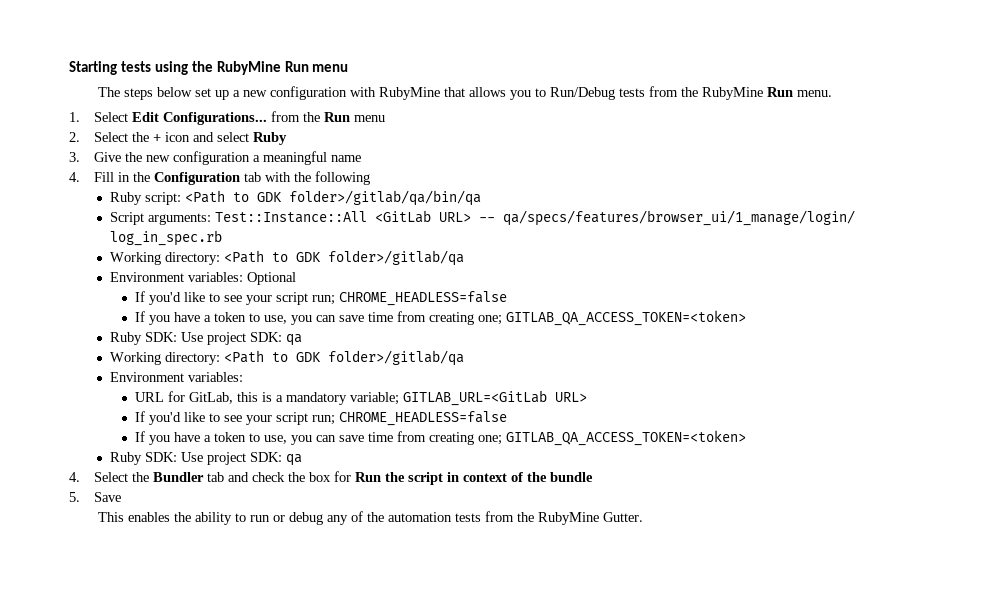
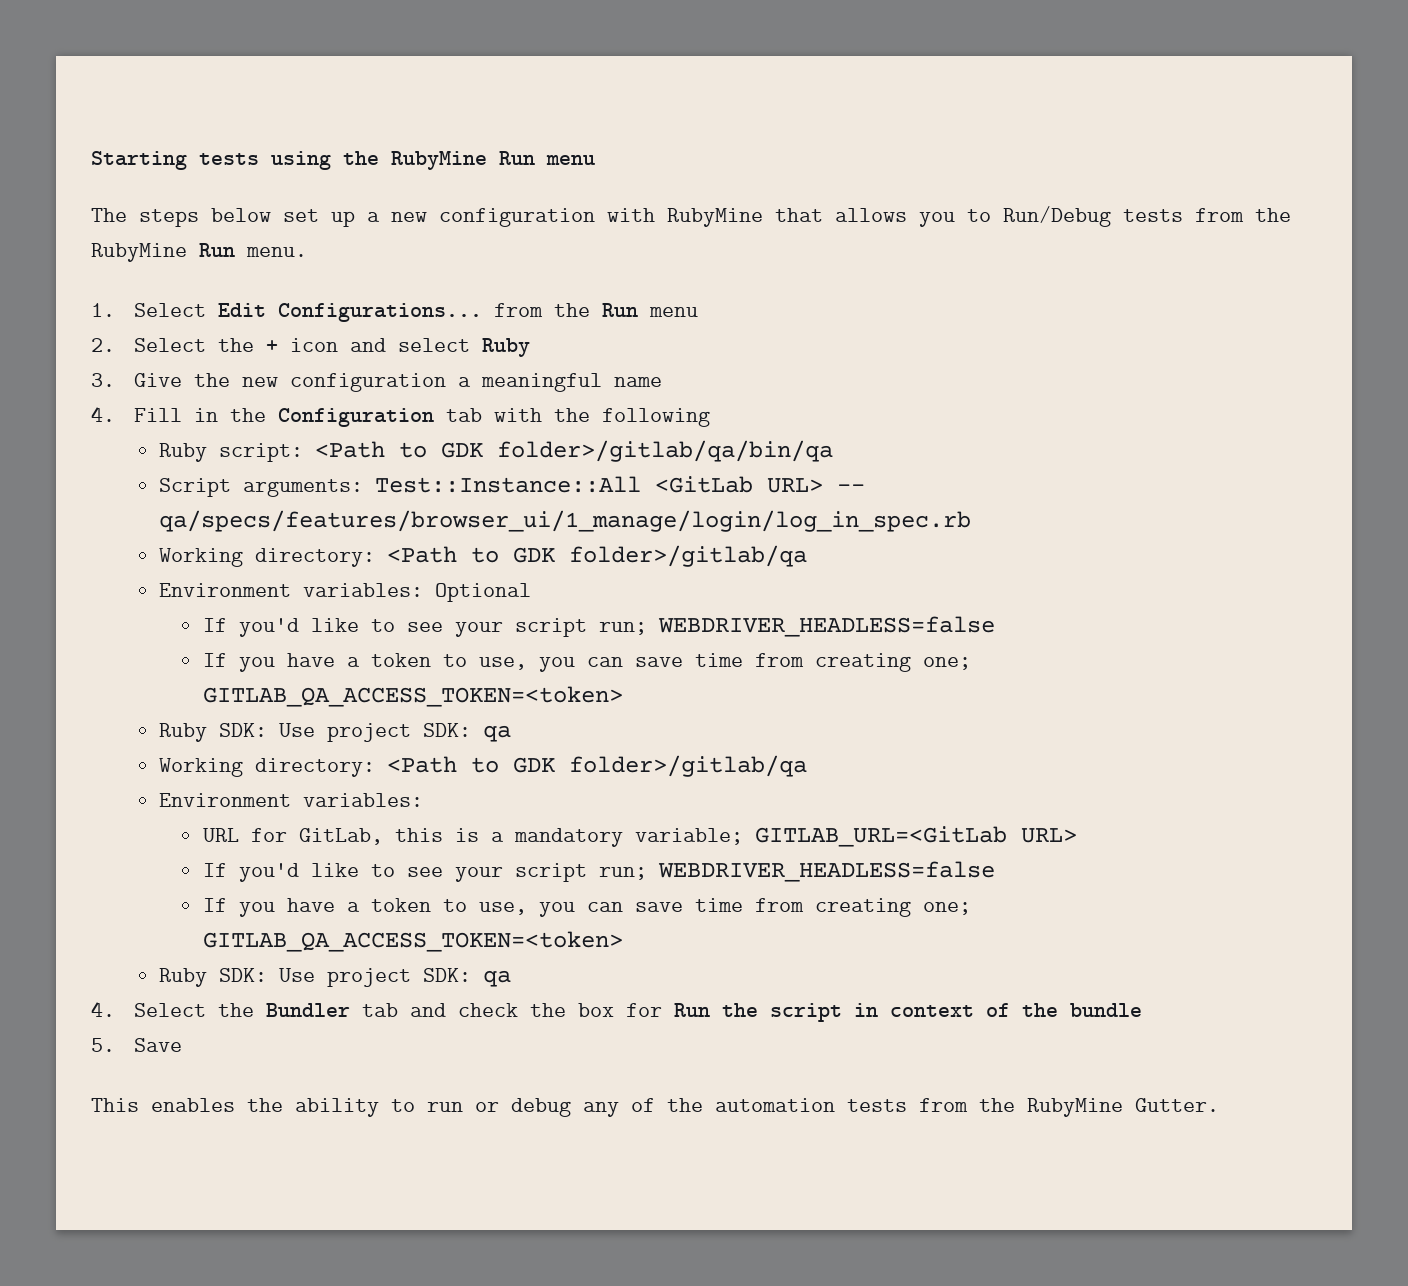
- Script arguments: Test::Instance::All <GitLab URL> -- qa/specs/features/browser_ui/1_manage/login/ log_in_spec.rb
+ Script arguments: Test::Instance::All <GitLab URL> -- qa/specs/features/browser_ui/1_manage/login/log_in_spec.rb
  Environment variables: Optional
- If you'd like to see your script run; CHROME_HEADLESS=false
+ If you'd like to see your script run; WEBDRIVER_HEADLESS=false
  URL for GitLab, this is a mandatory variable; GITLAB_URL=<GitLab URL>
- If you'd like to see your script run; CHROME_HEADLESS=false
+ If you'd like to see your script run; WEBDRIVER_HEADLESS=false

